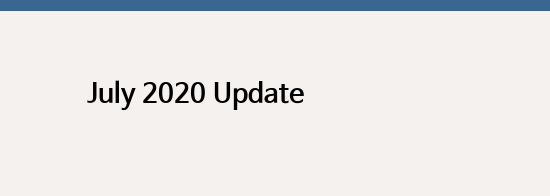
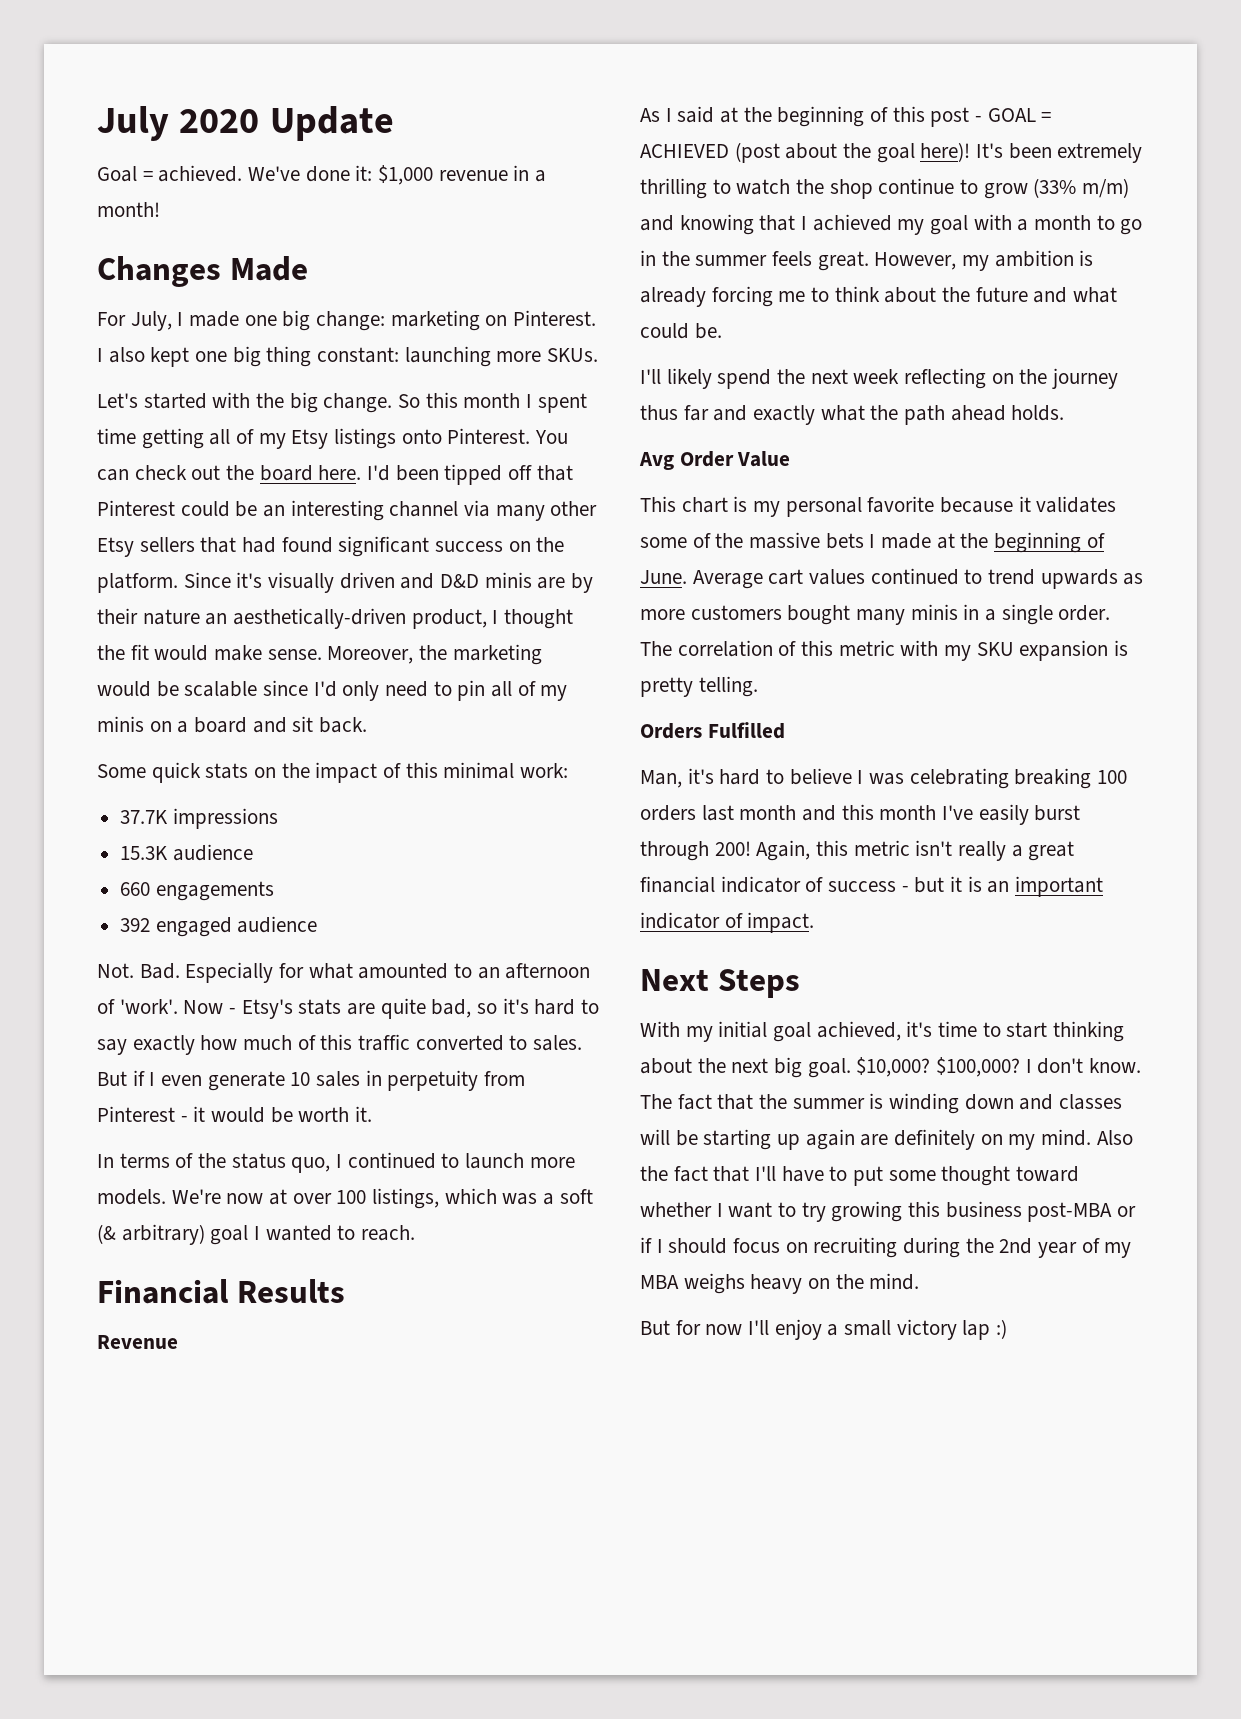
+ Goal = achieved. We've done it: $1,000 revenue in a month!
+ Changes Made
+ For July, I made one big change: marketing on Pinterest. I also kept one big thing constant: launching more SKUs.
+ Let's started with the big change. So this month I spent time getting all of my Etsy listings onto Pinterest. You can check out the board here. I'd been tipped off that Pinterest could be an interesting channel via many other Etsy sellers that had found significant success on the platform. Since it's visually driven and D&D minis are by their nature an aesthetically-driven product, I thought the fit would make sense. Moreover, the marketing would be scalable since I'd only need to pin all of my minis on a board and sit back.
+ Some quick stats on the impact of this minimal work:
+ 37.7K impressions
+ 15.3K audience
+ 660 engagements
+ 392 engaged audience
+ Not. Bad. Especially for what amounted to an afternoon of 'work'. Now - Etsy's stats are quite bad, so it's hard to say exactly how much of this traffic converted to sales. But if I even generate 10 sales in perpetuity from Pinterest - it would be worth it.
+ In terms of the status quo, I continued to launch more models. We're now at over 100 listings, which was a soft (& arbitrary) goal I wanted to reach.
+ Financial Results
+ Revenue
+ As I said at the beginning of this post - GOAL = ACHIEVED (post about the goal here)! It's been extremely thrilling to watch the shop continue to grow (33% m/m) and knowing that I achieved my goal with a month to go in the summer feels great. However, my ambition is already forcing me to think about the future and what could be.
+ I'll likely spend the next week reflecting on the journey thus far and exactly what the path ahead holds.
+ Avg Order Value
+ This chart is my personal favorite because it validates some of the massive bets I made at the beginning of June. Average cart values continued to trend upwards as more customers bought many minis in a single order. The correlation of this metric with my SKU expansion is pretty telling.
+ Orders Fulfilled
+ Man, it's hard to believe I was celebrating breaking 100 orders last month and this month I've easily burst through 200! Again, this metric isn't really a great financial indicator of success - but it is an important indicator of impact.
+ Next Steps
+ With my initial goal achieved, it's time to start thinking about the next big goal. $10,000? $100,000? I don't know. The fact that the summer is winding down and classes will be starting up again are definitely on my mind. Also the fact that I'll have to put some thought toward whether I want to try growing this business post-MBA or if I should focus on recruiting during the 2nd year of my MBA weighs heavy on the mind.
+ But for now I'll enjoy a small victory lap :)

